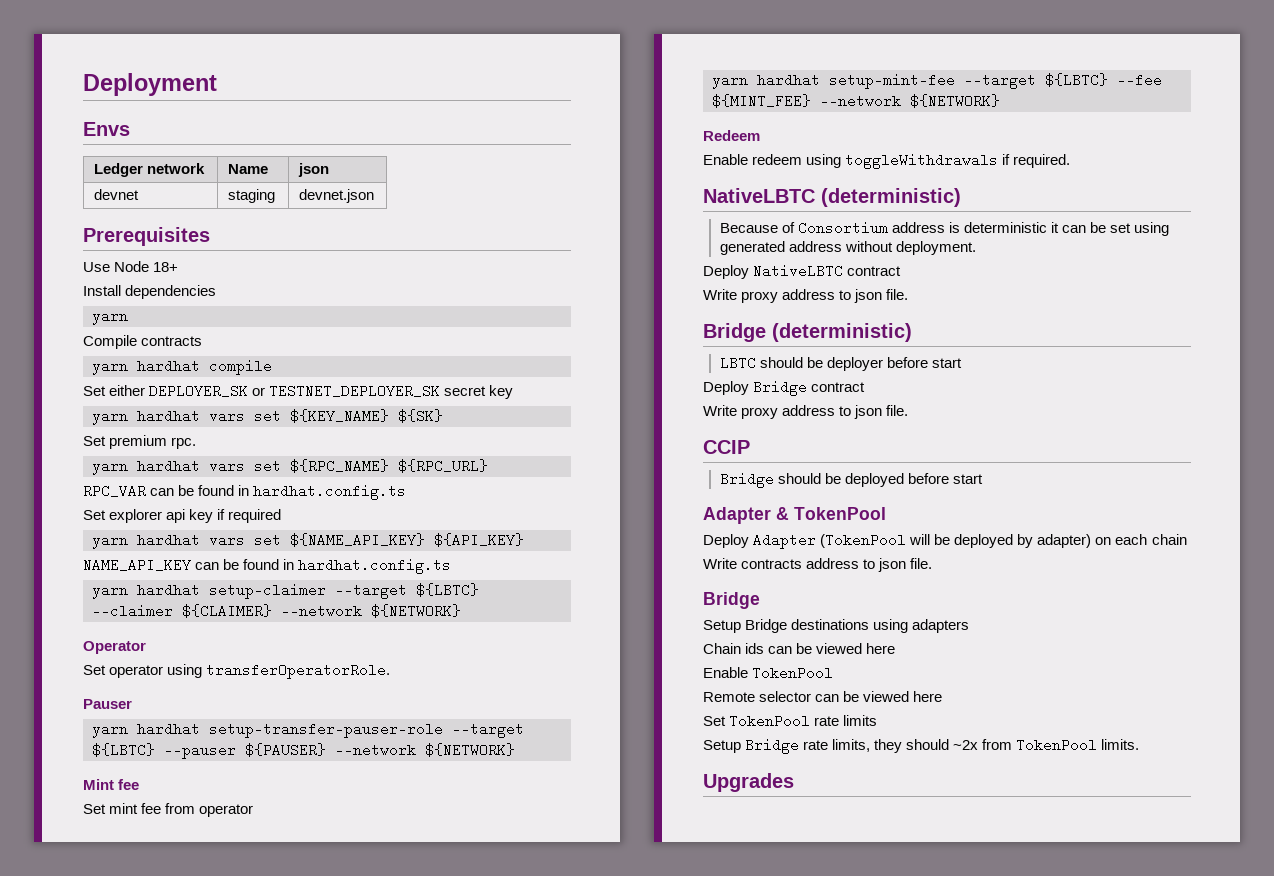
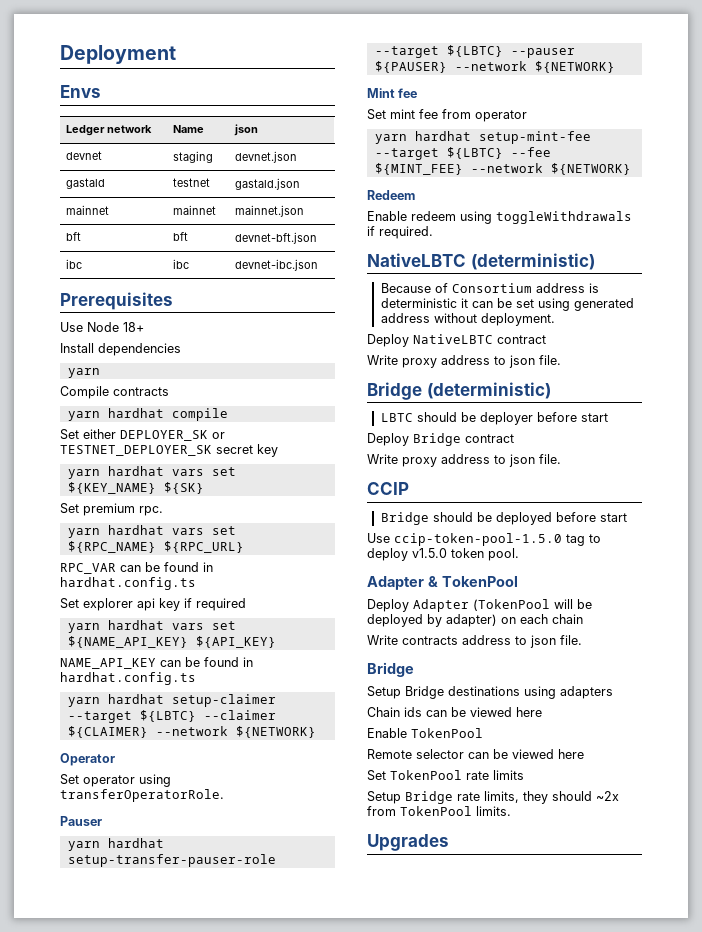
+ gastald | testnet | gastald.json
+ mainnet | mainnet | mainnet.json
+ bft | bft | devnet-bft.json
+ ibc | ibc | devnet-ibc.json
+ Use ccip-token-pool-1.5.0 tag to deploy v1.5.0 token pool.

